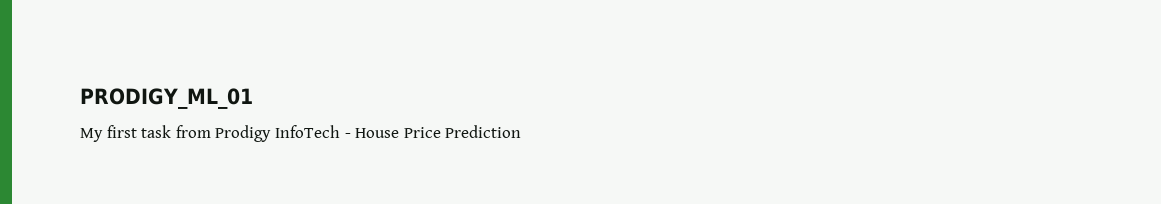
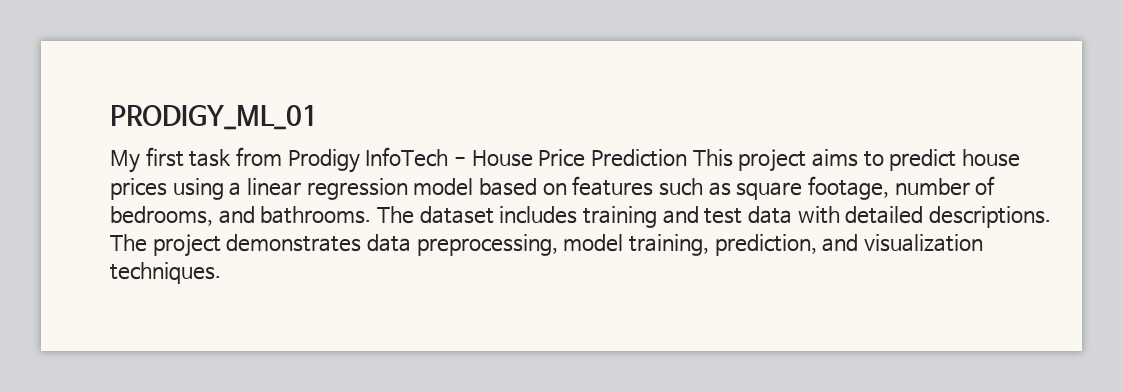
- My first task from Prodigy InfoTech - House Price Prediction
+ My first task from Prodigy InfoTech - House Price Prediction This project aims to predict house prices using a linear regression model based on features such as square footage, number of bedrooms, and bathrooms. The dataset includes training and test data with detailed descriptions. The project demonstrates data preprocessing, model training, prediction, and visualization techniques.

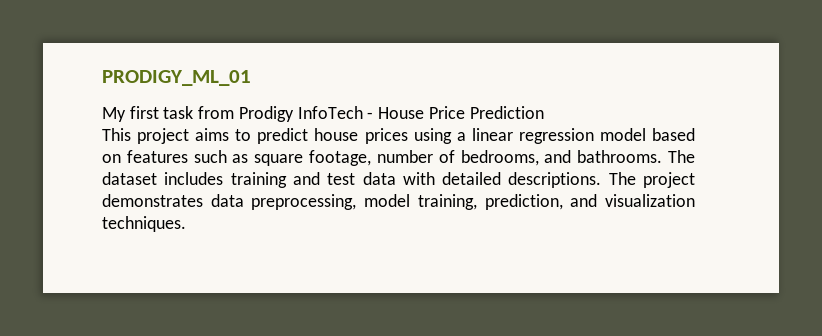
- My first task from Prodigy InfoTech - House Price Prediction This project aims to predict house prices using a linear regression model based on features such as square footage, number of bedrooms, and bathrooms.
+ My first task from Prodigy InfoTech - House Price Prediction
+ This project aims to predict house prices using a linear regression model based on features such as square footage, number of bedrooms, and bathrooms.

